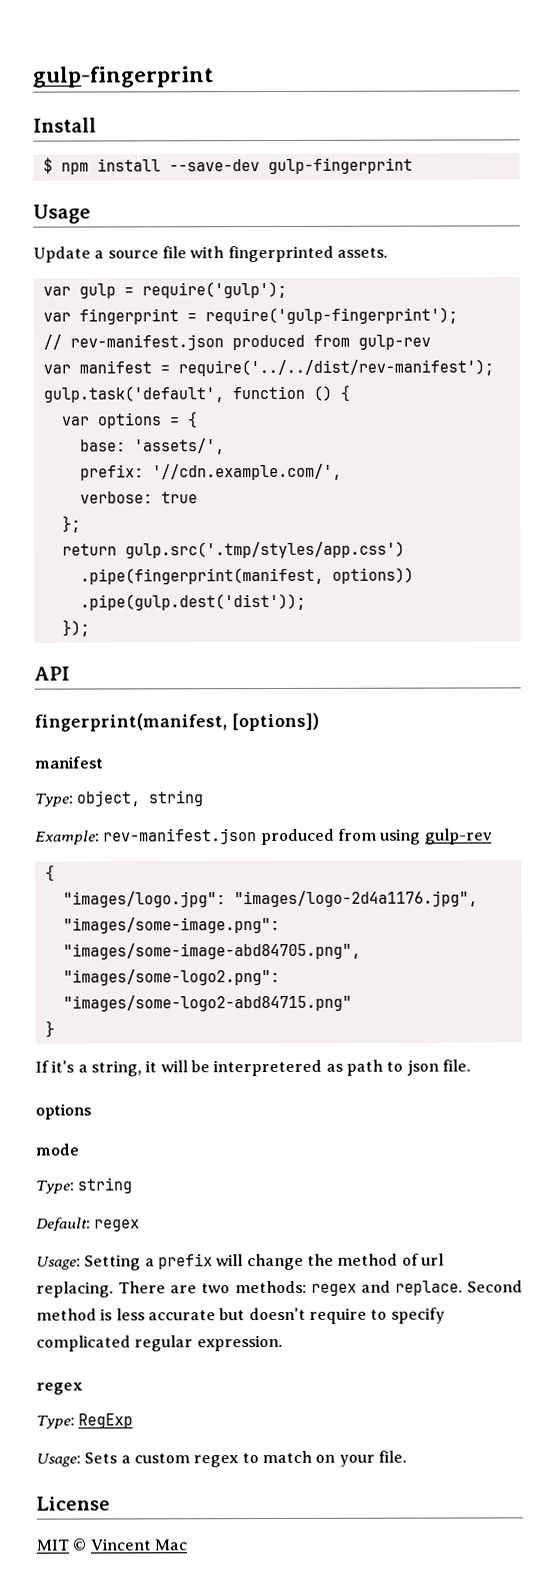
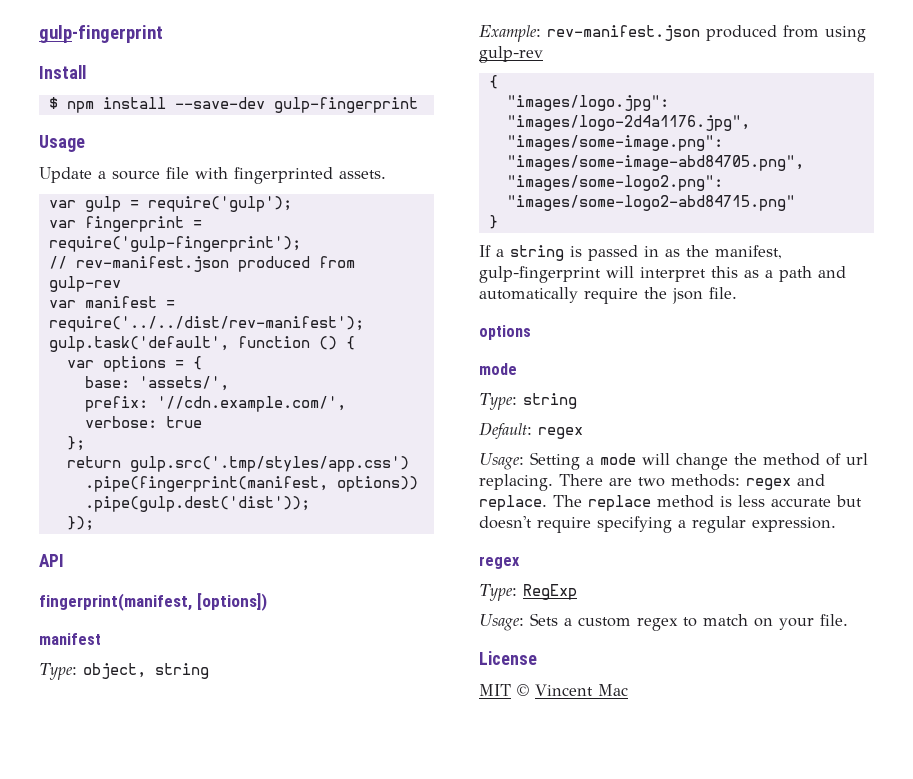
- If it's a string, it will be interpretered as path to json file.
+ If a string is passed in as the manifest, gulp-fingerprint will interpret this as a path and automatically require the json file.
- Usage: Setting a prefix will change the method of url replacing.
+ Usage: Setting a mode will change the method of url replacing.
- Second method is less accurate but doesn't require to specify complicated regular expression.
+ The replace method is less accurate but doesn't require specifying a regular expression.

